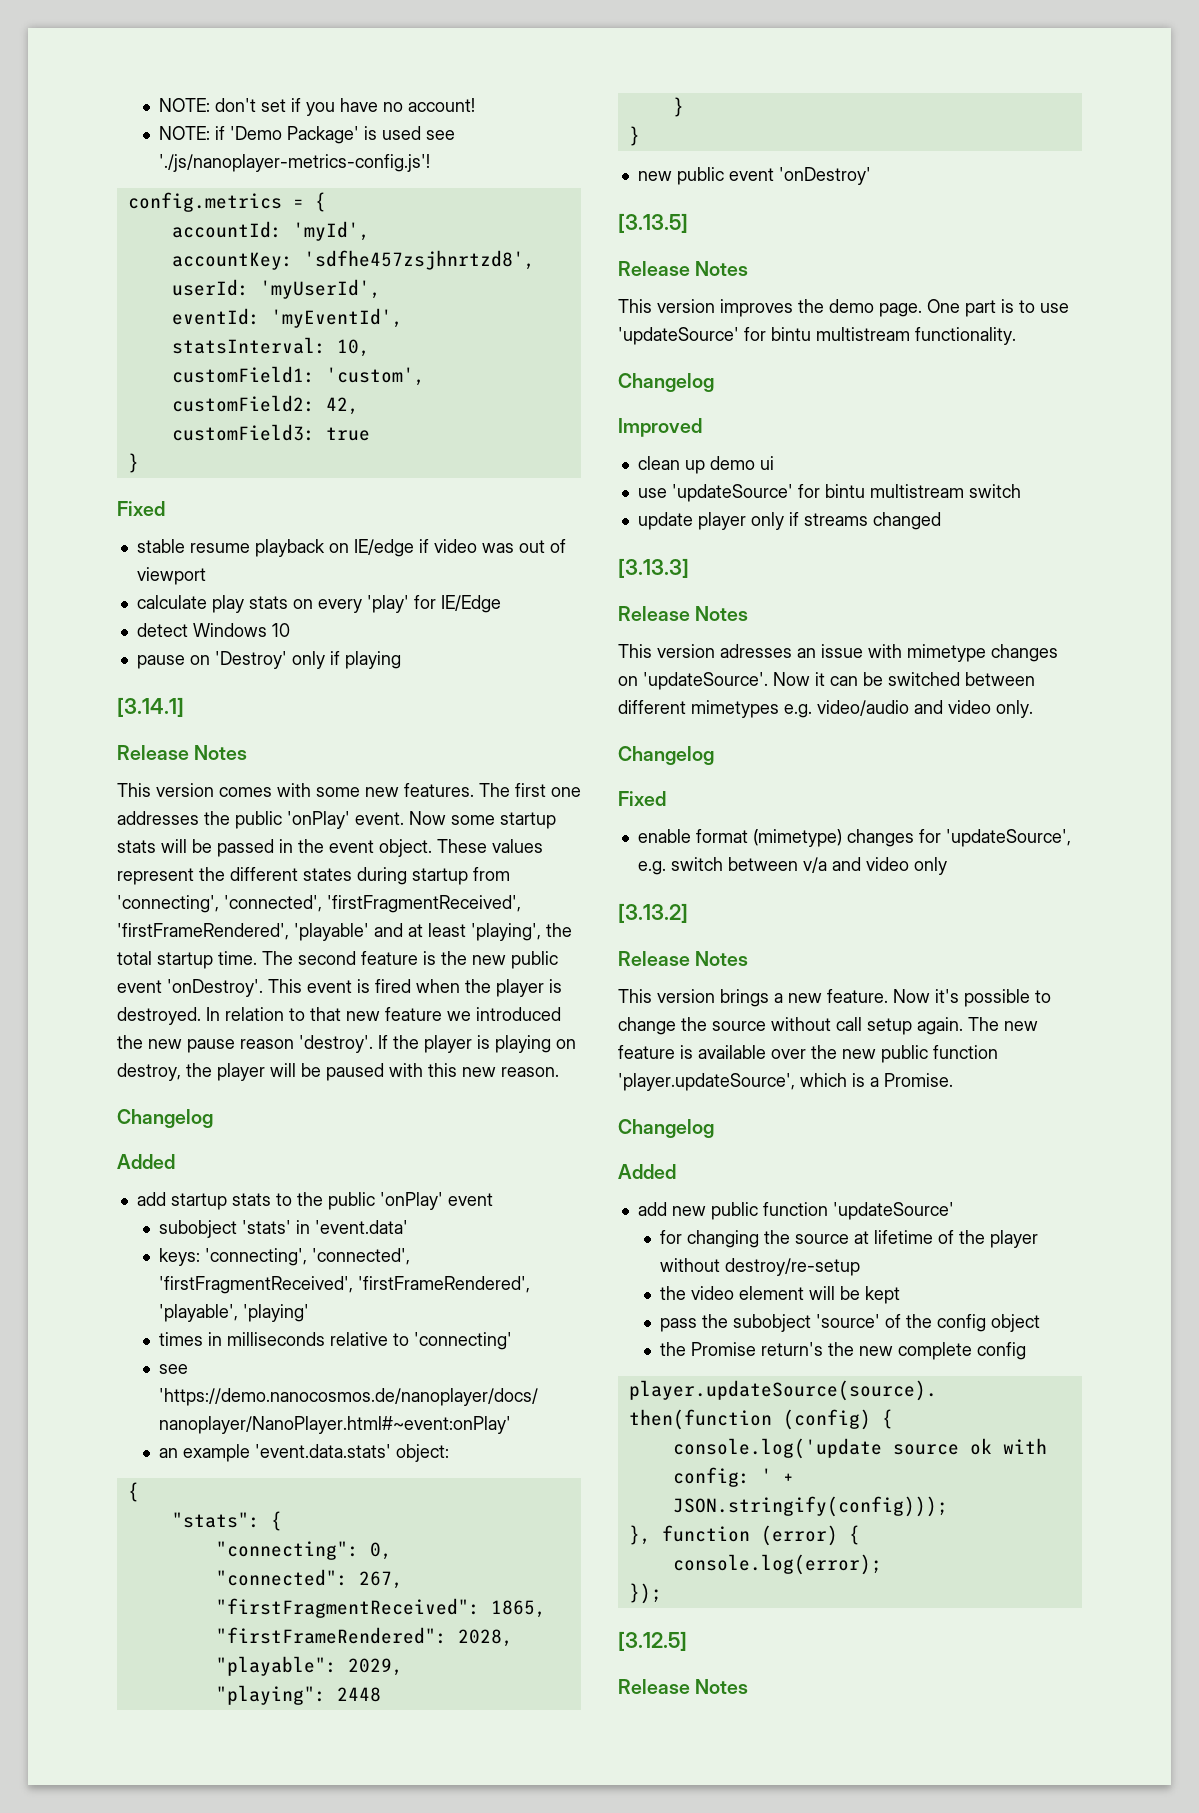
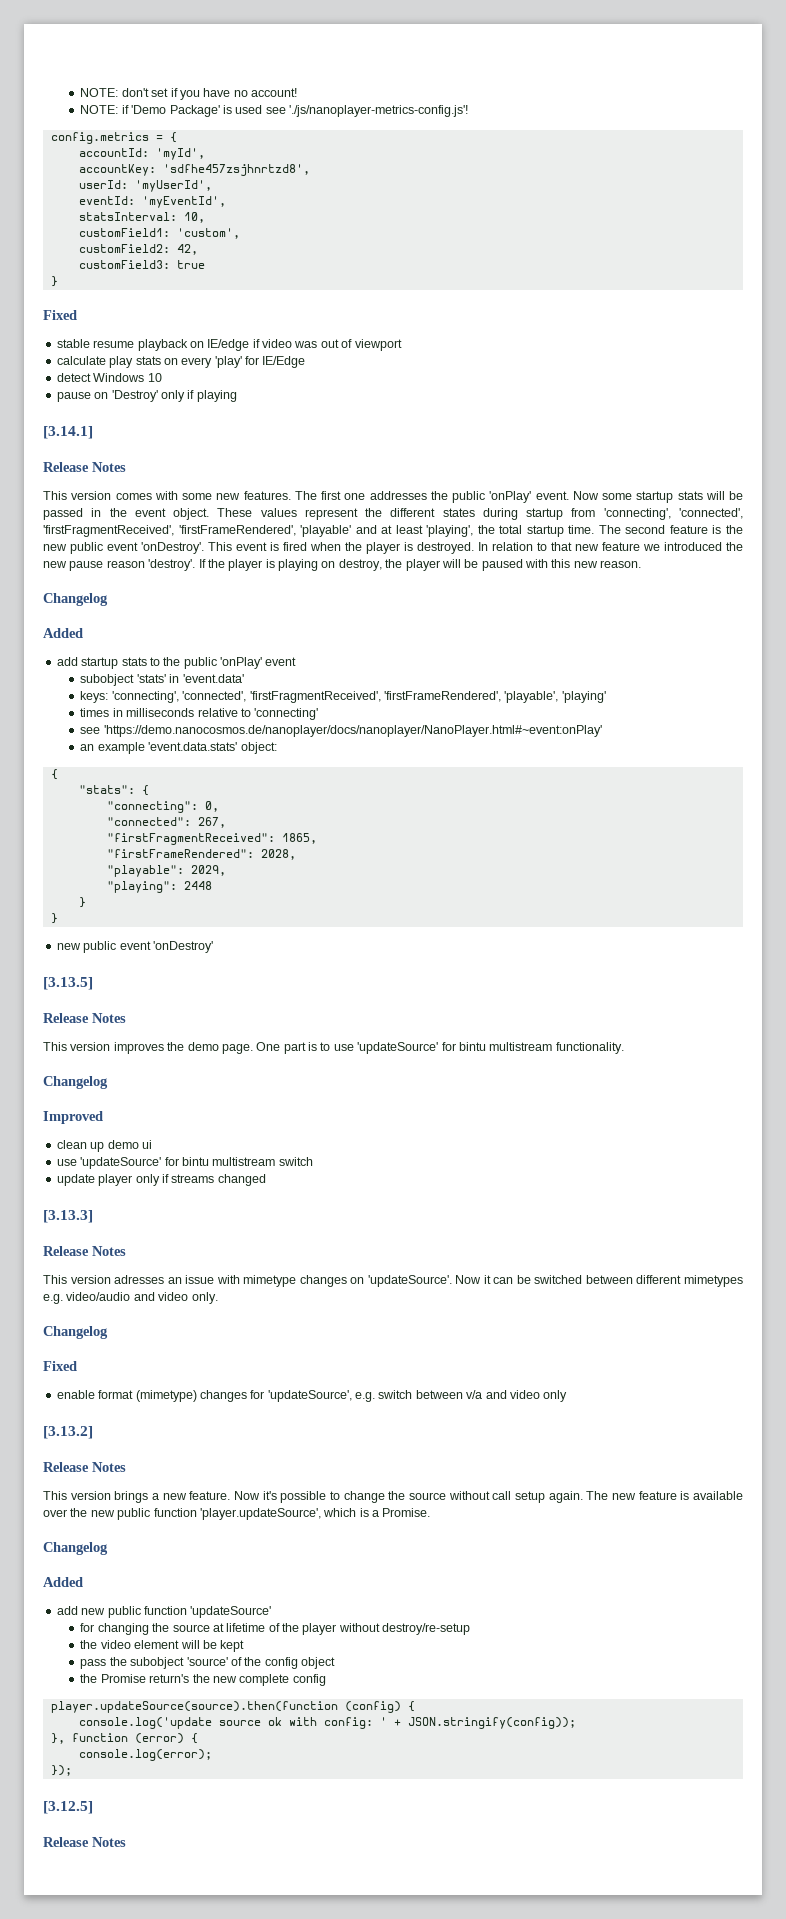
- console.log('update source ok with config: ' + JSON.stringify(config)));
+ console.log('update source ok with config: ' + JSON.stringify(config));

